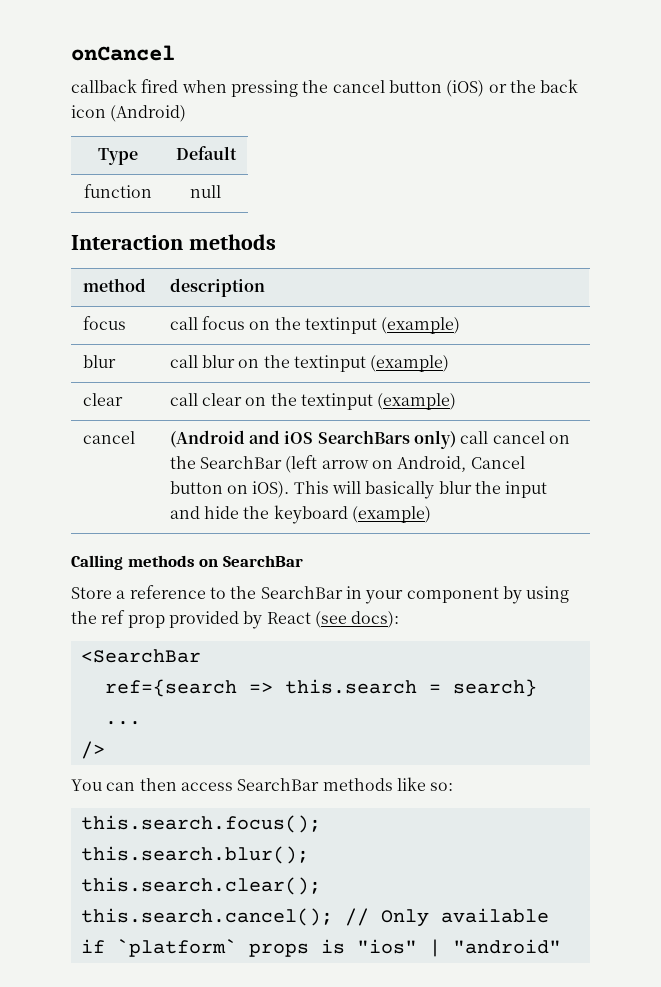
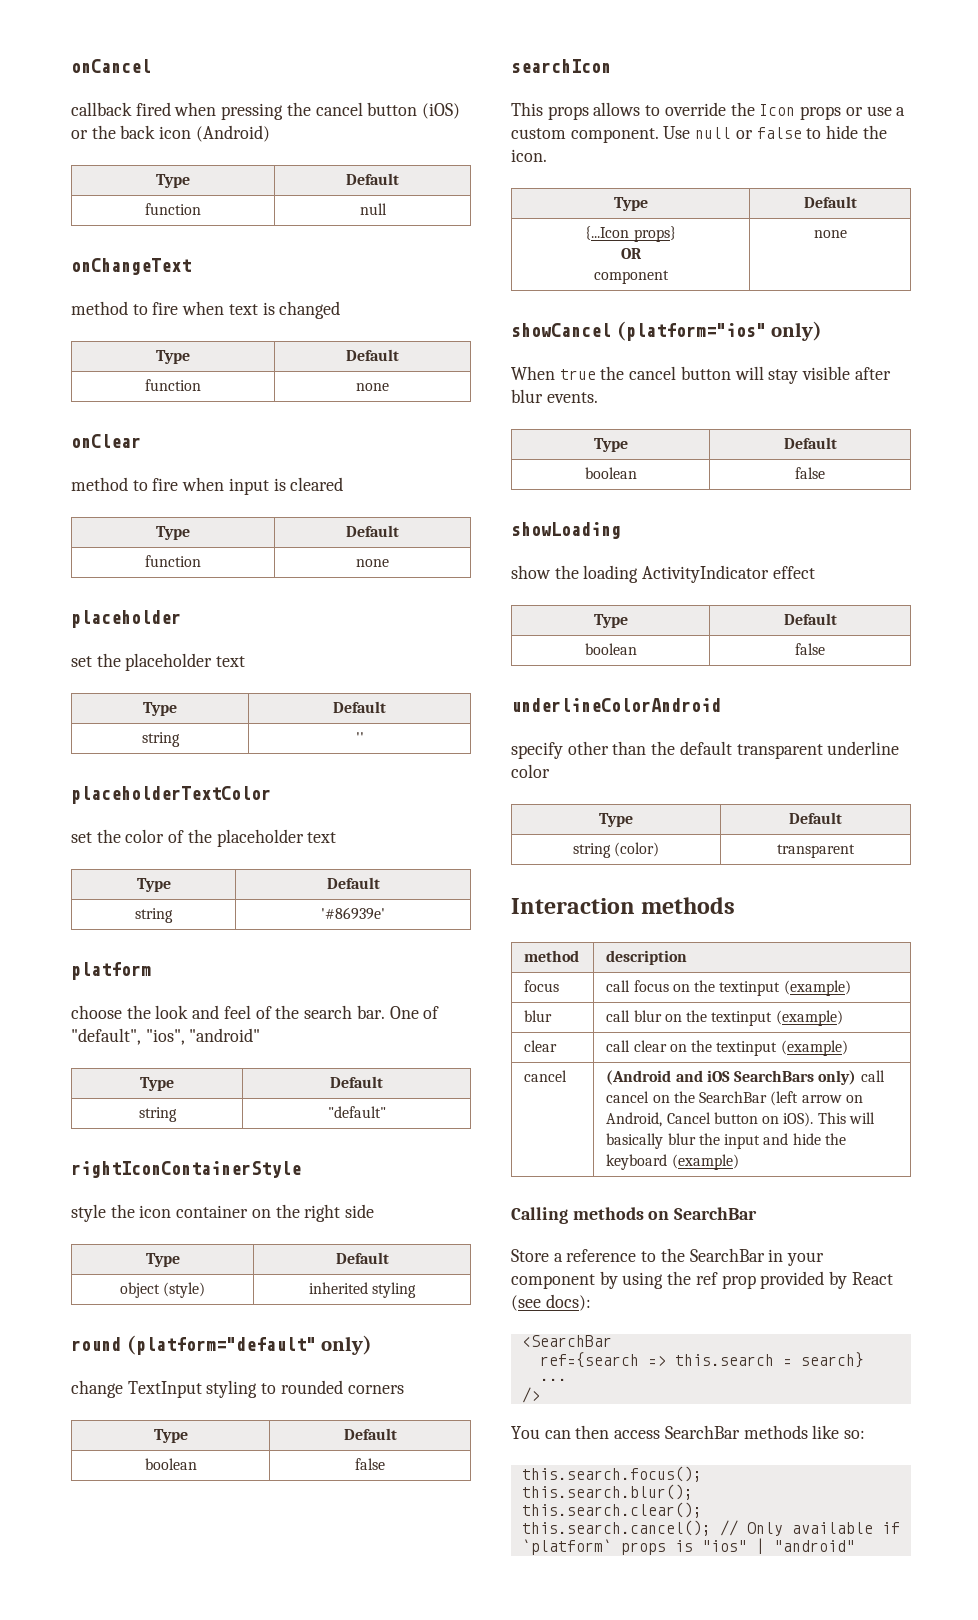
+ onChangeText
+ method to fire when text is changed
+ Type | Default
+ function | none
+ onClear
+ method to fire when input is cleared
+ Type | Default
+ function | none
+ placeholder
+ set the placeholder text
+ Type | Default
+ string | ''
+ placeholderTextColor
+ set the color of the placeholder text
+ Type | Default
+ string | '#86939e'
+ platform
+ choose the look and feel of the search bar. One of "default", "ios", "android"
+ Type | Default
+ string | "default"
+ rightIconContainerStyle
+ style the icon container on the right side
+ Type | Default
+ object (style) | inherited styling
+ round (platform="default" only)
+ change TextInput styling to rounded corners
+ Type | Default
+ boolean | false
+ searchIcon
+ This props allows to override the Icon props or use a custom component. Use null or false to hide the icon.
+ Type | Default
+ {...Icon props}
+ OR
+ component | none
+ showCancel (platform="ios" only)
+ When true the cancel button will stay visible after blur events.
+ Type | Default
+ boolean | false
+ showLoading
+ show the loading ActivityIndicator effect
+ Type | Default
+ boolean | false
+ underlineColorAndroid
+ specify other than the default transparent underline color
+ Type | Default
+ string (color) | transparent

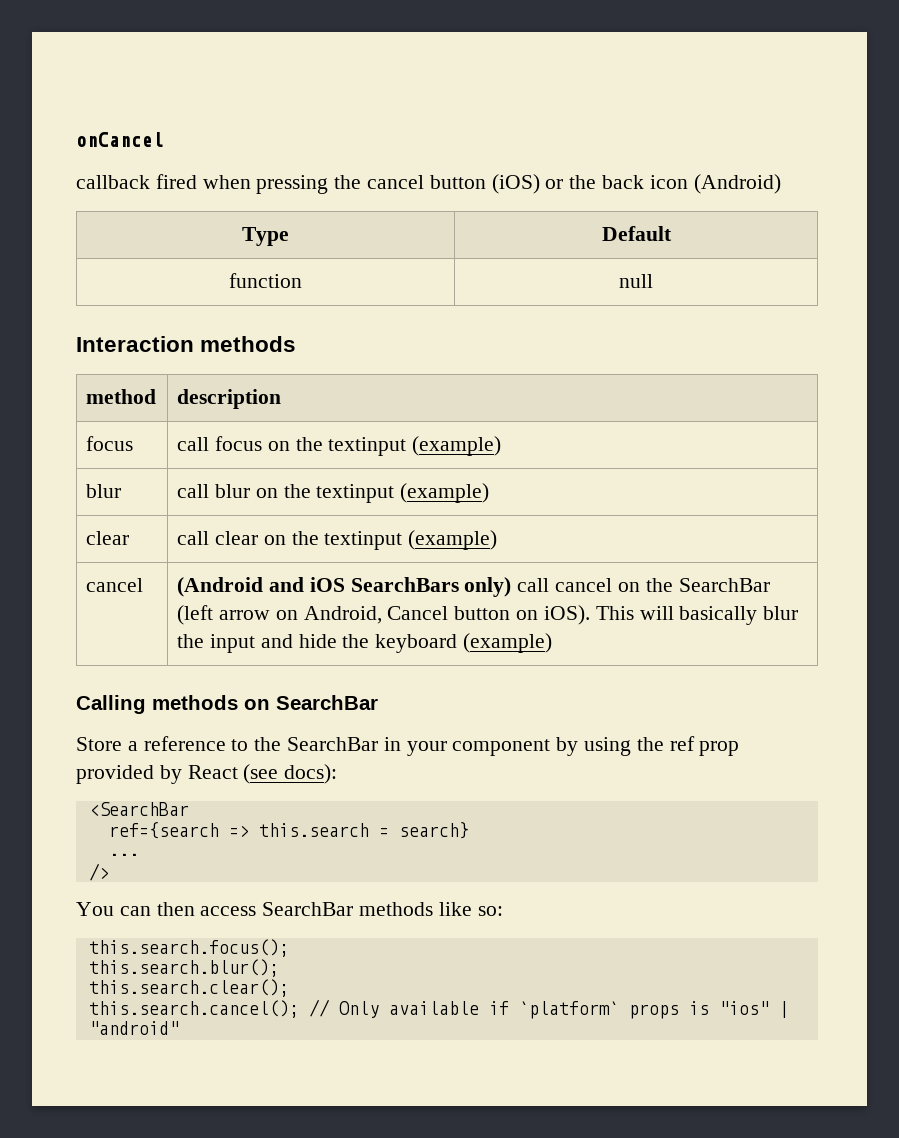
- onChangeText
- method to fire when text is changed
- Type | Default
- function | none
- onClear
- method to fire when input is cleared
- Type | Default
- function | none
- placeholder
- set the placeholder text
- Type | Default
- string | ''
- placeholderTextColor
- set the color of the placeholder text
- Type | Default
- string | '#86939e'
- platform
- choose the look and feel of the search bar. One of "default", "ios", "android"
- Type | Default
- string | "default"
- rightIconContainerStyle
- style the icon container on the right side
- Type | Default
- object (style) | inherited styling
- round (platform="default" only)
- change TextInput styling to rounded corners
- Type | Default
- boolean | false
- searchIcon
- This props allows to override the Icon props or use a custom component. Use null or false to hide the icon.
- Type | Default
- {...Icon props}
- OR
- component | none
- showCancel (platform="ios" only)
- When true the cancel button will stay visible after blur events.
- Type | Default
- boolean | false
- showLoading
- show the loading ActivityIndicator effect
- Type | Default
- boolean | false
- underlineColorAndroid
- specify other than the default transparent underline color
- Type | Default
- string (color) | transparent

